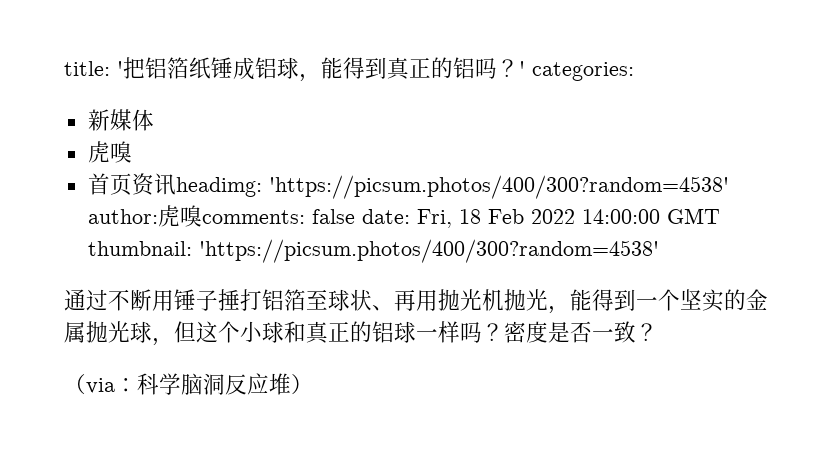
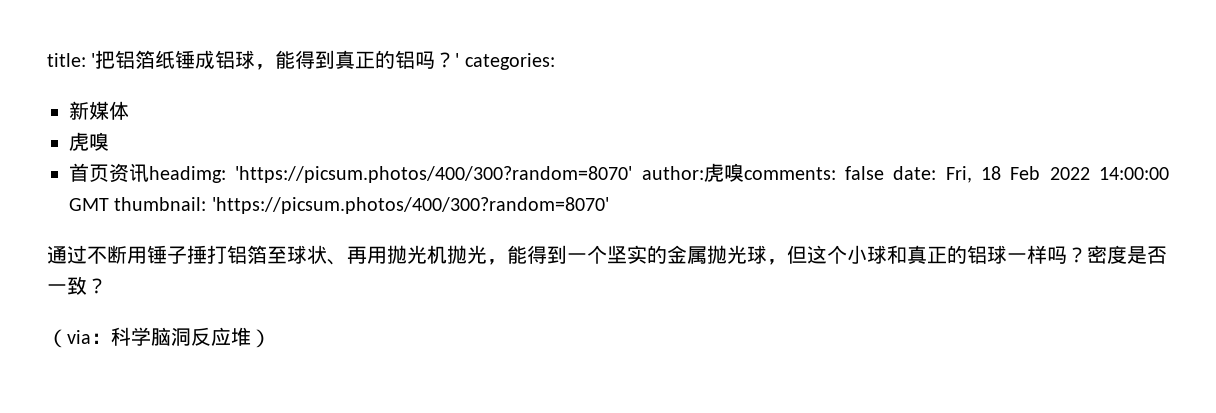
- 首页资讯headimg: 'https://picsum.photos/400/300?random=4538' author:虎嗅comments: false date: Fri, 18 Feb 2022 14:00:00 GMT thumbnail: 'https://picsum.photos/400/300?random=4538'
+ 首页资讯headimg: 'https://picsum.photos/400/300?random=8070' author:虎嗅comments: false date: Fri, 18 Feb 2022 14:00:00 GMT thumbnail: 'https://picsum.photos/400/300?random=8070'

